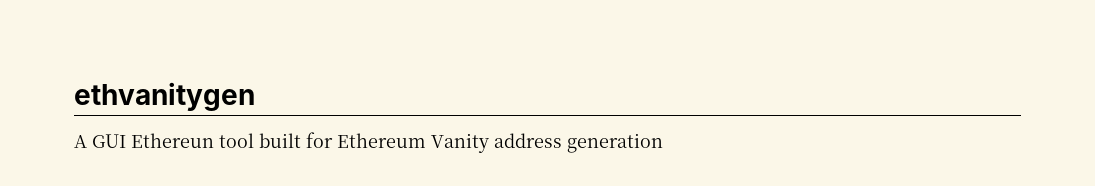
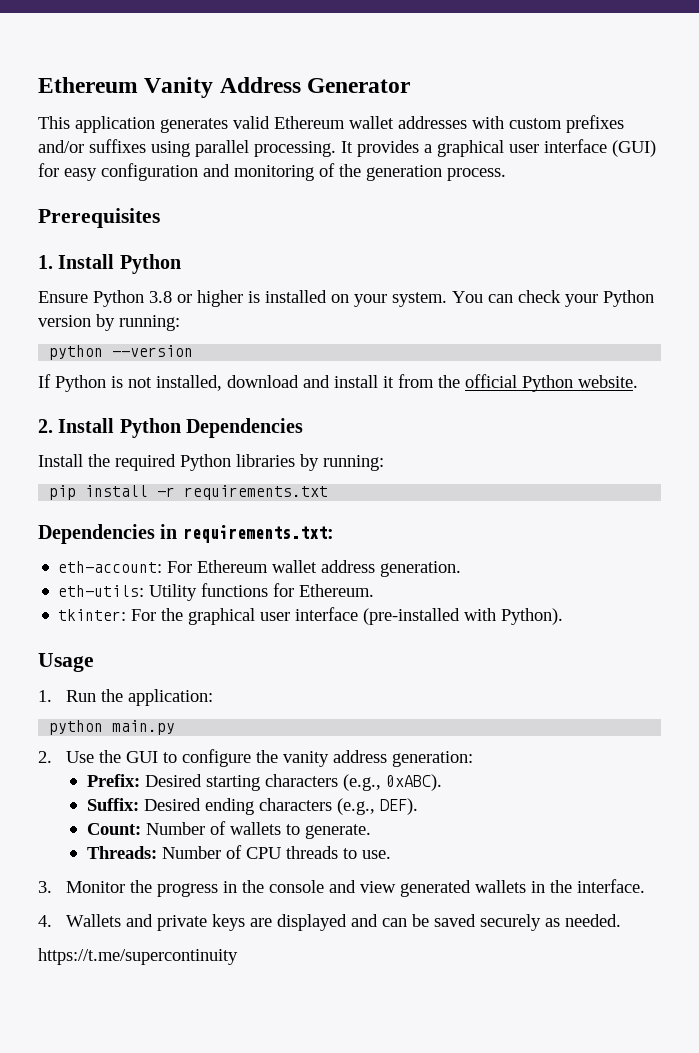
- ethvanitygen
- A GUI Ethereun tool built for Ethereum Vanity address generation
+ Ethereum Vanity Address Generator
+ This application generates valid Ethereum wallet addresses with custom prefixes and/or suffixes using parallel processing. It provides a graphical user interface (GUI) for easy configuration and monitoring of the generation process.
+ Prerequisites
+ 1. Install Python
+ Ensure Python 3.8 or higher is installed on your system. You can check your Python version by running:
+ python --version
+ If Python is not installed, download and install it from the official Python website.
+ 2. Install Python Dependencies
+ Install the required Python libraries by running:
+ pip install -r requirements.txt
+ Dependencies in requirements.txt:
+ eth-account: For Ethereum wallet address generation.
+ eth-utils: Utility functions for Ethereum.
+ tkinter: For the graphical user interface (pre-installed with Python).
+ Usage
+ 1. Run the application:
+ python main.py
+ 2. Use the GUI to configure the vanity address generation:
+ Prefix: Desired starting characters (e.g., 0xABC).
+ Suffix: Desired ending characters (e.g., DEF).
+ Count: Number of wallets to generate.
+ Threads: Number of CPU threads to use.
+ 3. Monitor the progress in the console and view generated wallets in the interface.
+ 4. Wallets and private keys are displayed and can be saved securely as needed.
+ https://t.me/supercontinuity

